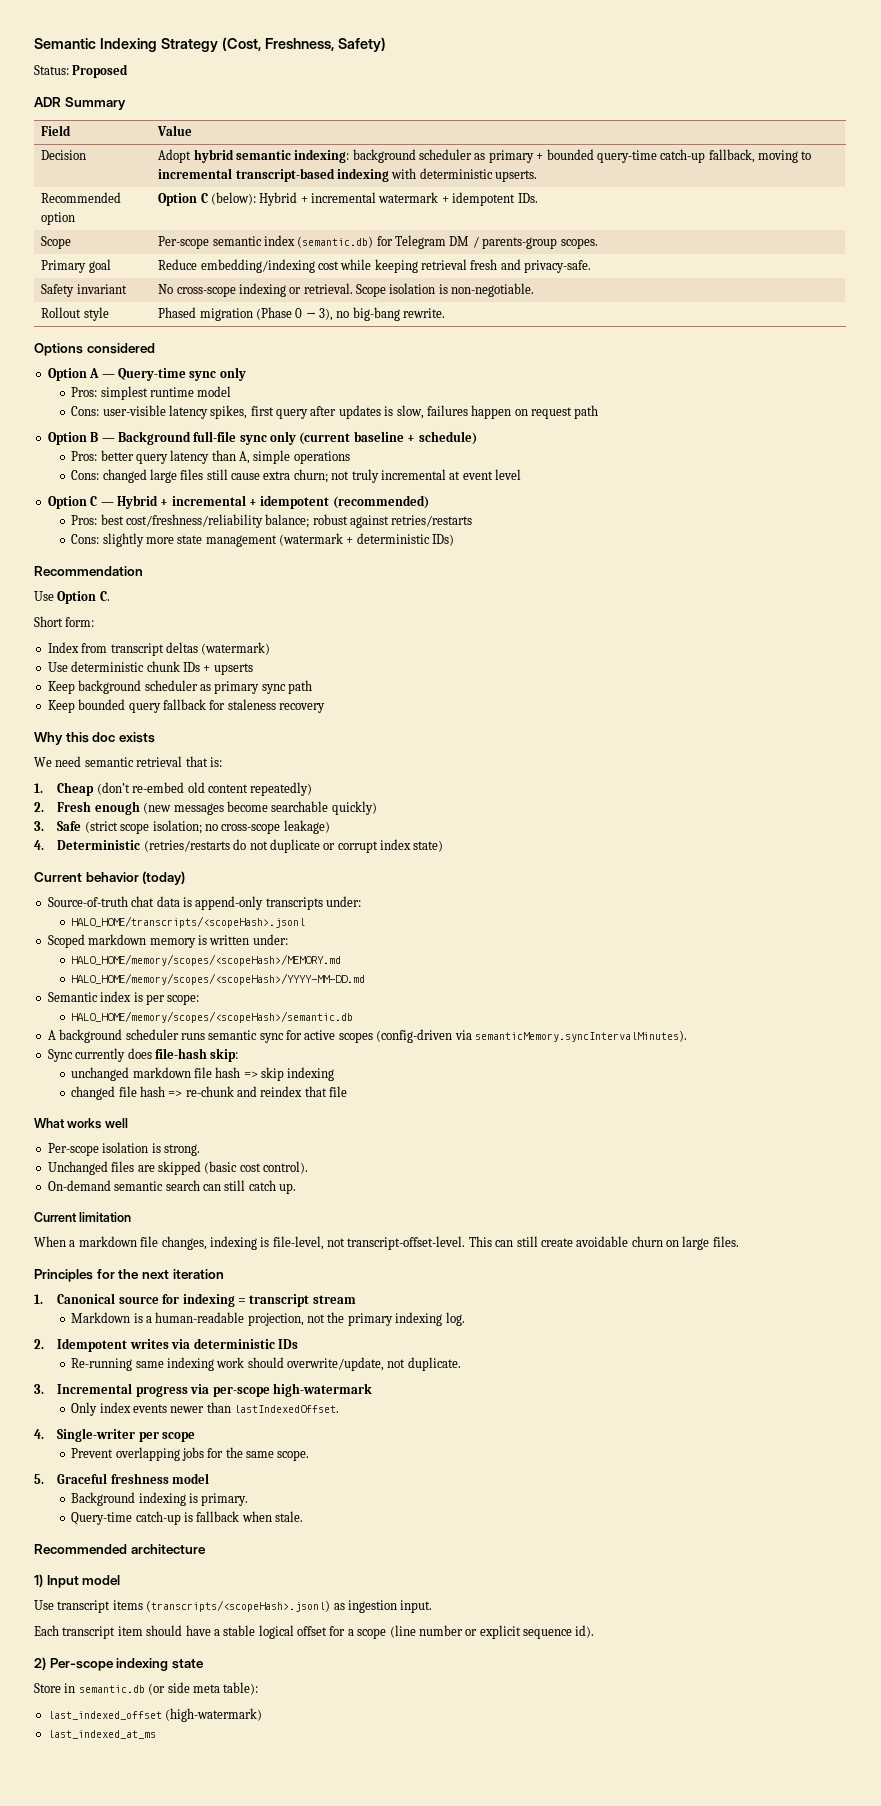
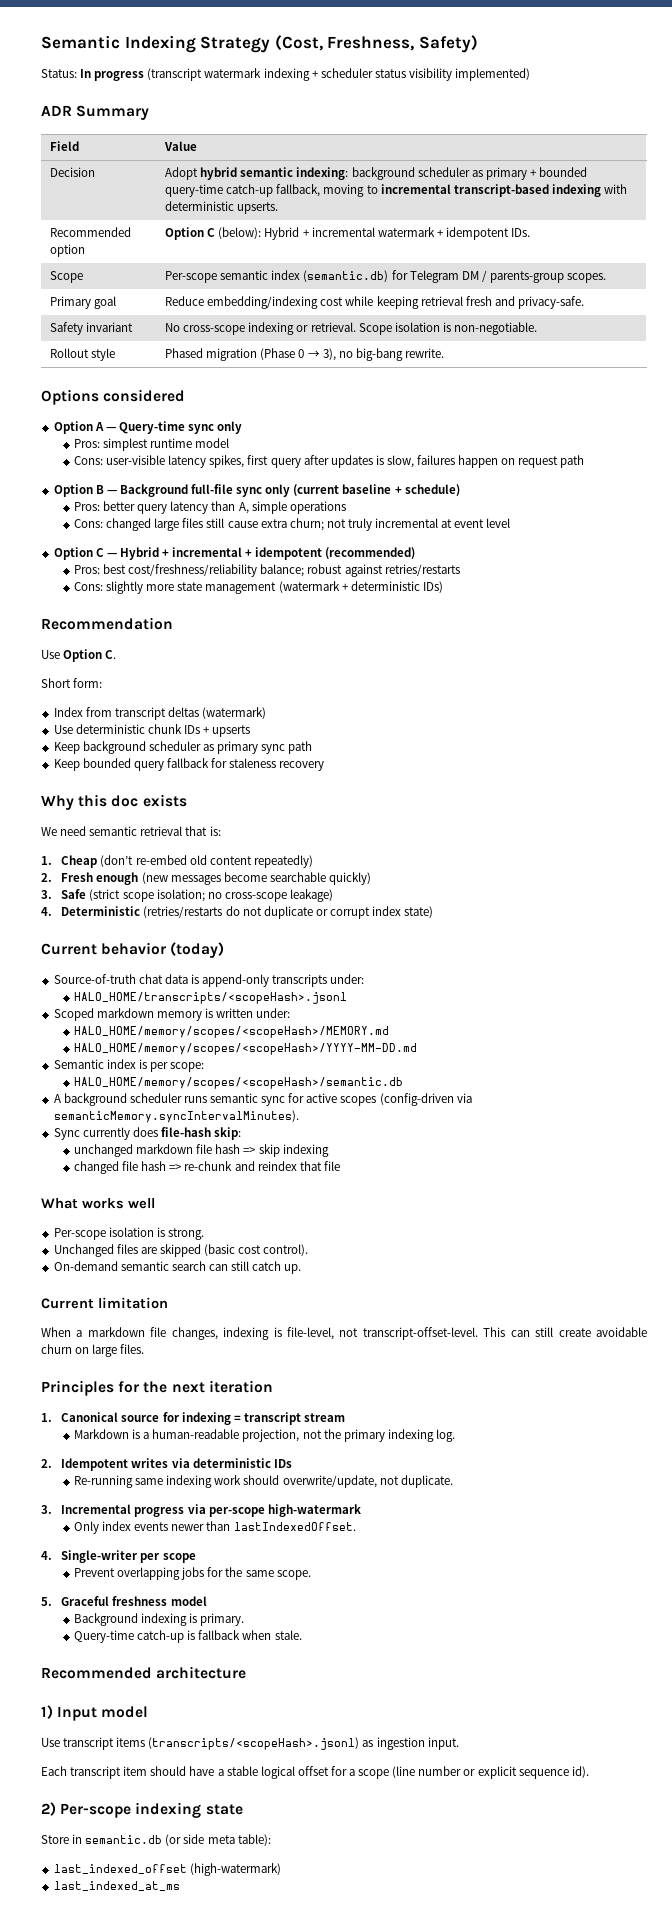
- Status: Proposed
+ Status: In progress (transcript watermark indexing + scheduler status visibility implemented)

